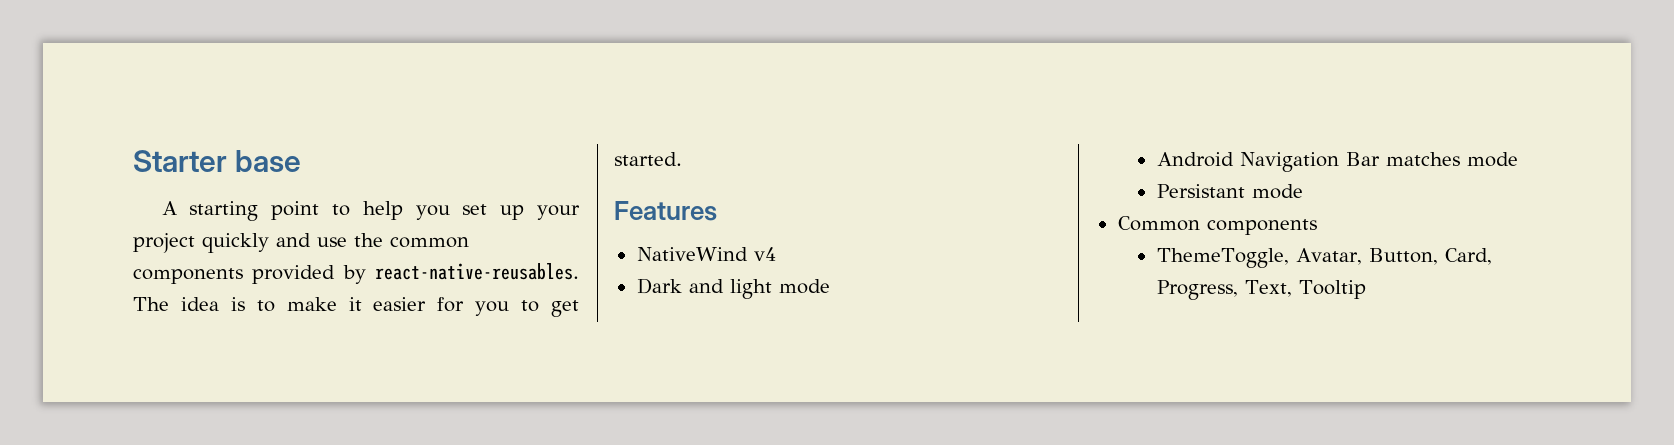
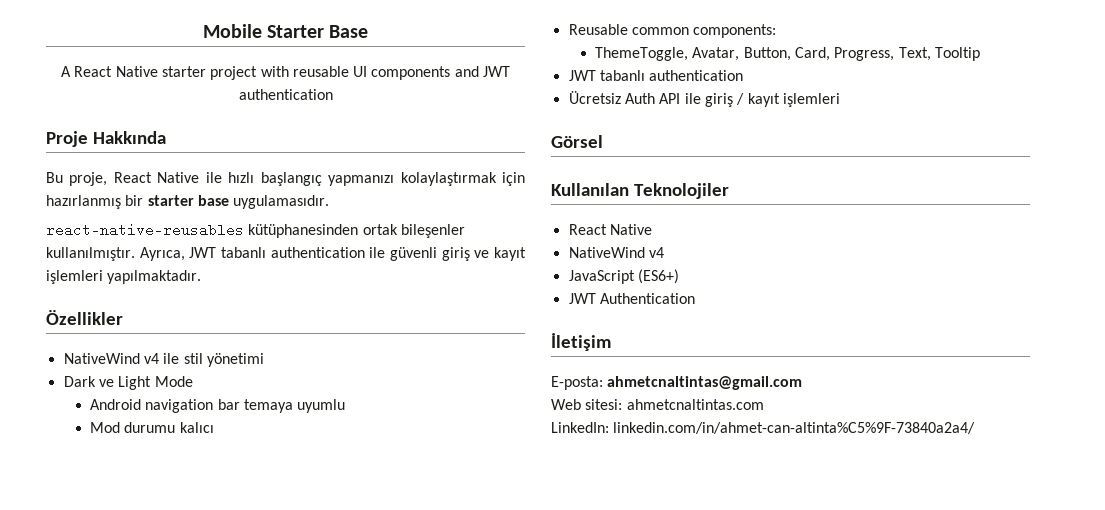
- Starter base
- A starting point to help you set up your project quickly and use the common components provided by react-native-reusables. The idea is to make it easier for you to get started.
- Features
- NativeWind v4
- Dark and light mode
- Android Navigation Bar matches mode
- Persistant mode
- Common components
+ Mobile Starter Base
+ A React Native starter project with reusable UI components and JWT authentication
+ Proje Hakkında
+ Bu proje, React Native ile hızlı başlangıç yapmanızı kolaylaştırmak için hazırlanmış bir starter base uygulamasıdır.
+ react-native-reusables kütüphanesinden ortak bileşenler kullanılmıştır. Ayrıca, JWT tabanlı authentication ile güvenli giriş ve kayıt işlemleri yapılmaktadır.
+ Özellikler
+ NativeWind v4 ile stil yönetimi
+ Dark ve Light Mode
+ Android navigation bar temaya uyumlu
+ Mod durumu kalıcı
+ Reusable common components:
  ThemeToggle, Avatar, Button, Card, Progress, Text, Tooltip
+ JWT tabanlı authentication
+ Ücretsiz Auth API ile giriş / kayıt işlemleri
+ Görsel
+ Kullanılan Teknolojiler
+ React Native
+ NativeWind v4
+ JavaScript (ES6+)
+ JWT Authentication
+ İletişim
+ E-posta: ahmetcnaltintas@gmail.com
+ Web sitesi: ahmetcnaltintas.com
+ LinkedIn: linkedin.com/in/ahmet-can-altinta%C5%9F-73840a2a4/

